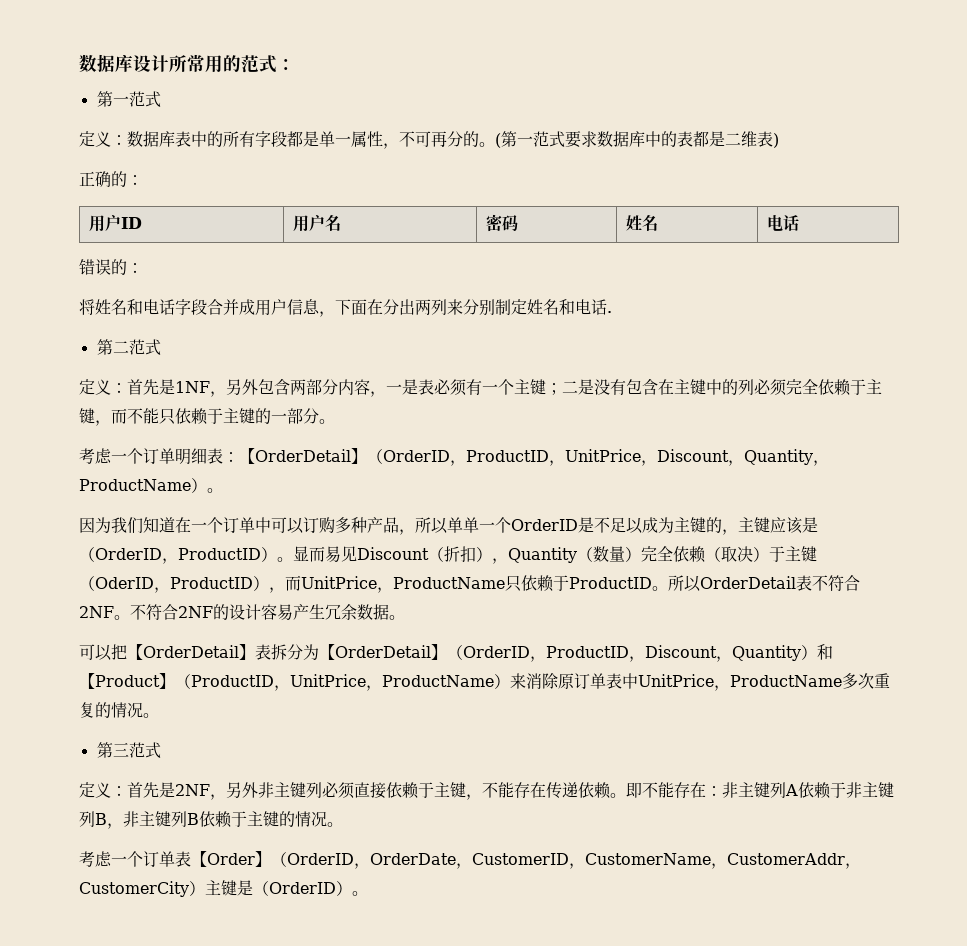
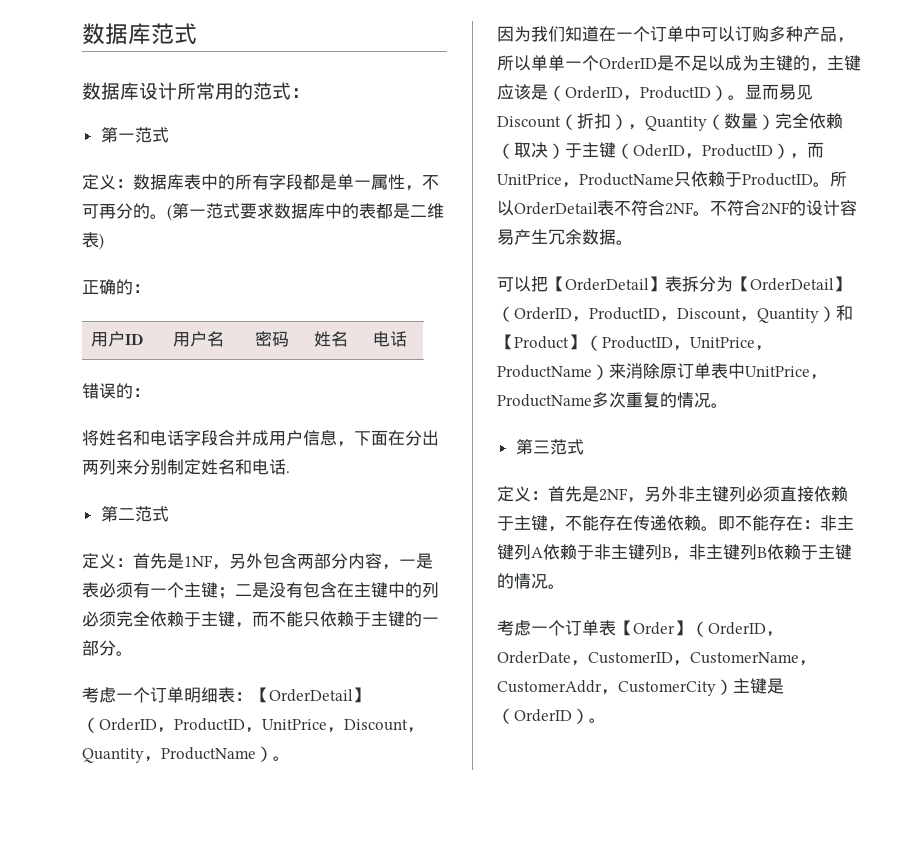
+ 数据库范式

